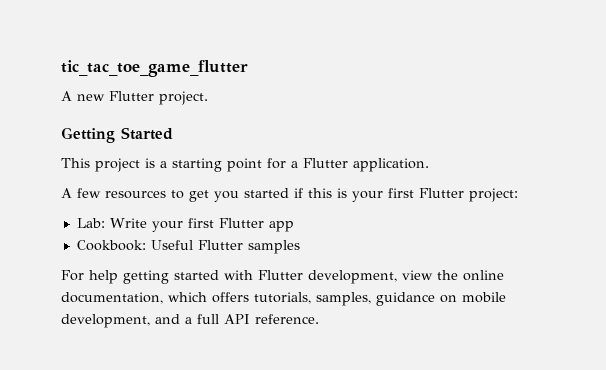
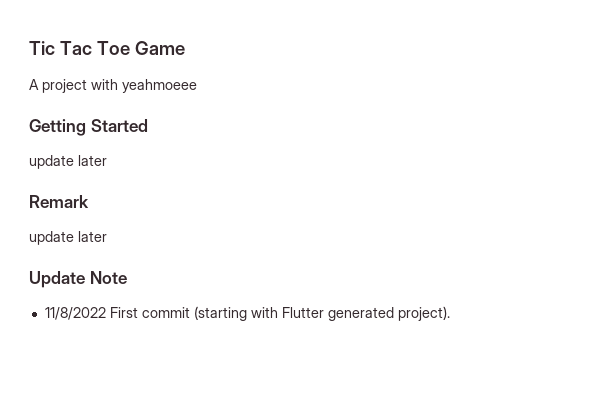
- tic_tac_toe_game_flutter
- A new Flutter project.
+ Tic Tac Toe Game
+ A project with yeahmoeee
  Getting Started
- This project is a starting point for a Flutter application.
- A few resources to get you started if this is your first Flutter project:
- Lab: Write your first Flutter app
- Cookbook: Useful Flutter samples
- For help getting started with Flutter development, view the online documentation, which offers tutorials, samples, guidance on mobile development, and a full API reference.
+ update later
+ Remark
+ update later
+ Update Note
+ 11/8/2022 First commit (starting with Flutter generated project).

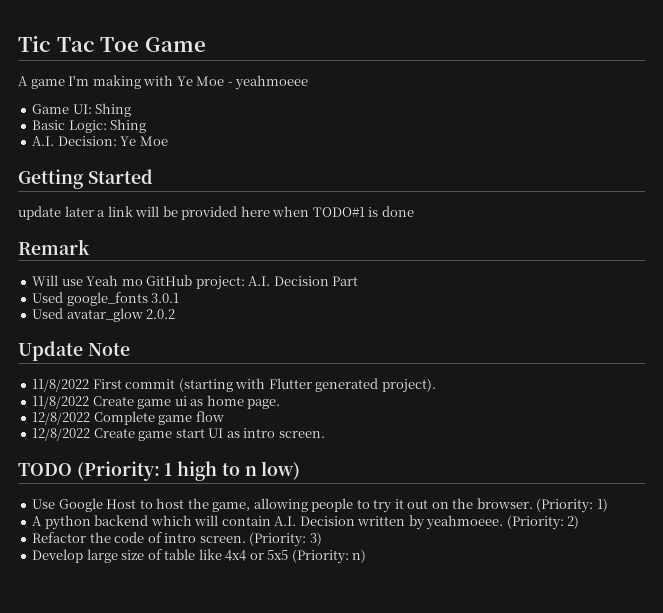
- A project with yeahmoeee
+ A game I'm making with Ye Moe - yeahmoeee
+ Game UI: Shing
+ Basic Logic: Shing
+ A.I. Decision: Ye Moe
  Getting Started
- update later
+ update later a link will be provided here when TODO#1 is done
  Remark
- update later
+ Will use Yeah mo GitHub project: A.I. Decision Part
+ Used google_fonts 3.0.1
+ Used avatar_glow 2.0.2
+ 11/8/2022 Create game ui as home page.
+ 12/8/2022 Complete game flow
+ 12/8/2022 Create game start UI as intro screen.
+ TODO (Priority: 1 high to n low)
+ Use Google Host to host the game, allowing people to try it out on the browser. (Priority: 1)
+ A python backend which will contain A.I. Decision written by yeahmoeee. (Priority: 2)
+ Refactor the code of intro screen. (Priority: 3)
+ Develop large size of table like 4x4 or 5x5 (Priority: n)

